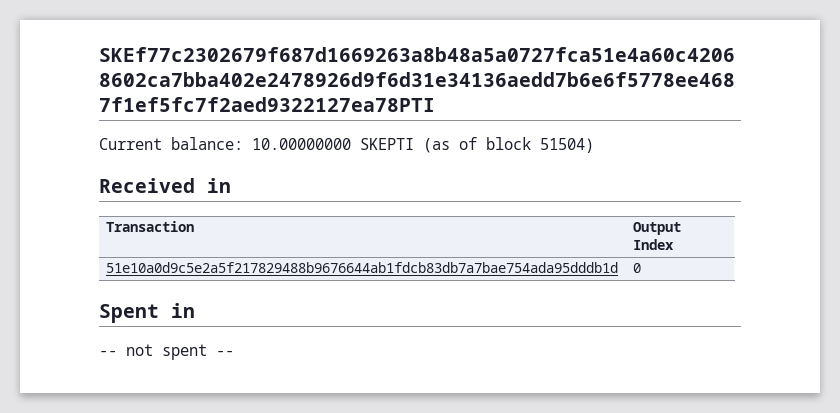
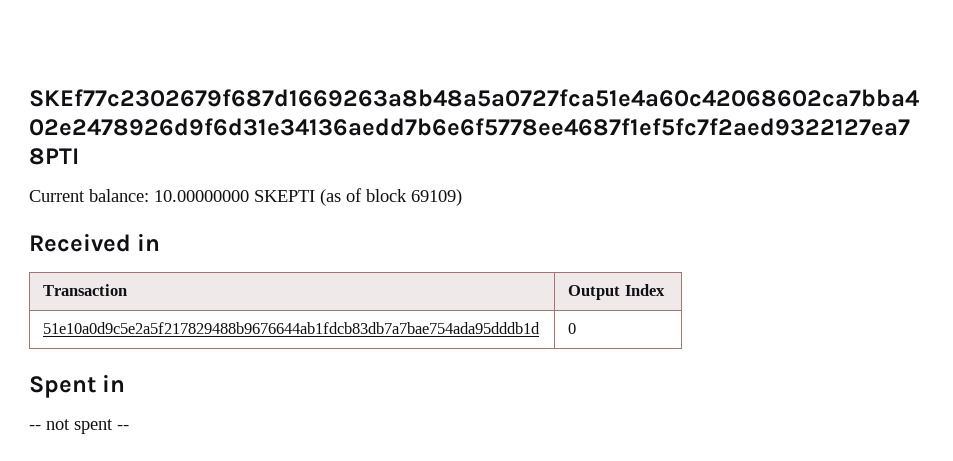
- Current balance: 10.00000000 SKEPTI (as of block 51504)
+ Current balance: 10.00000000 SKEPTI (as of block 69109)

